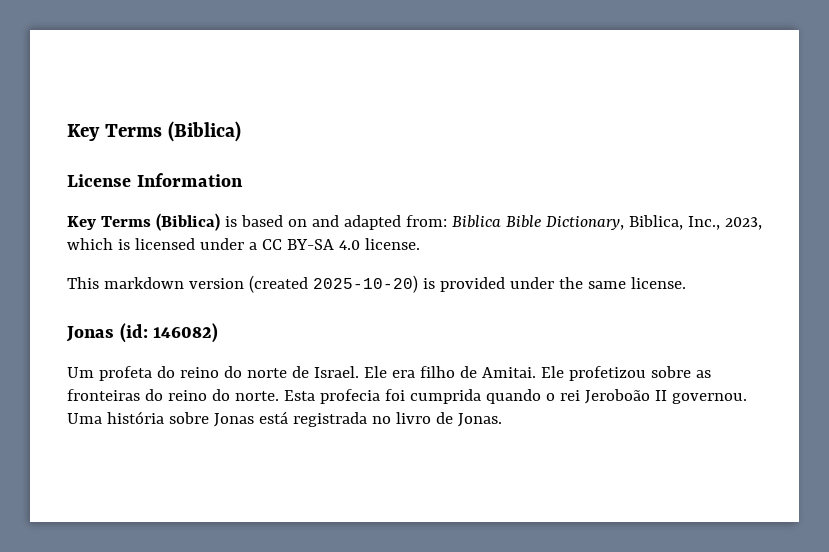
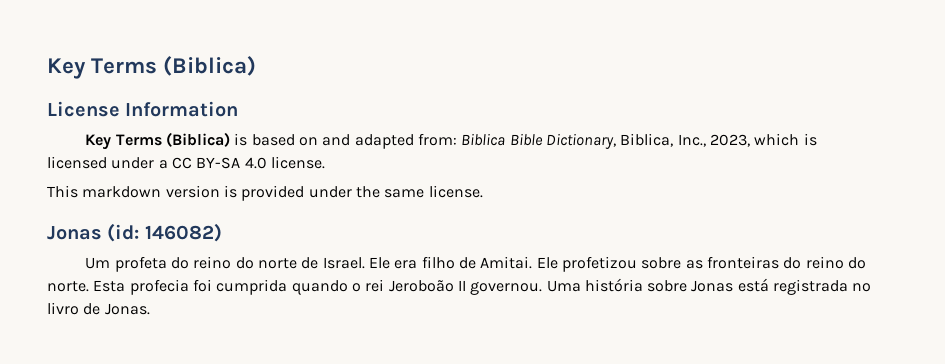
- This markdown version (created 2025-10-20) is provided under the same license.
+ This markdown version is provided under the same license.

